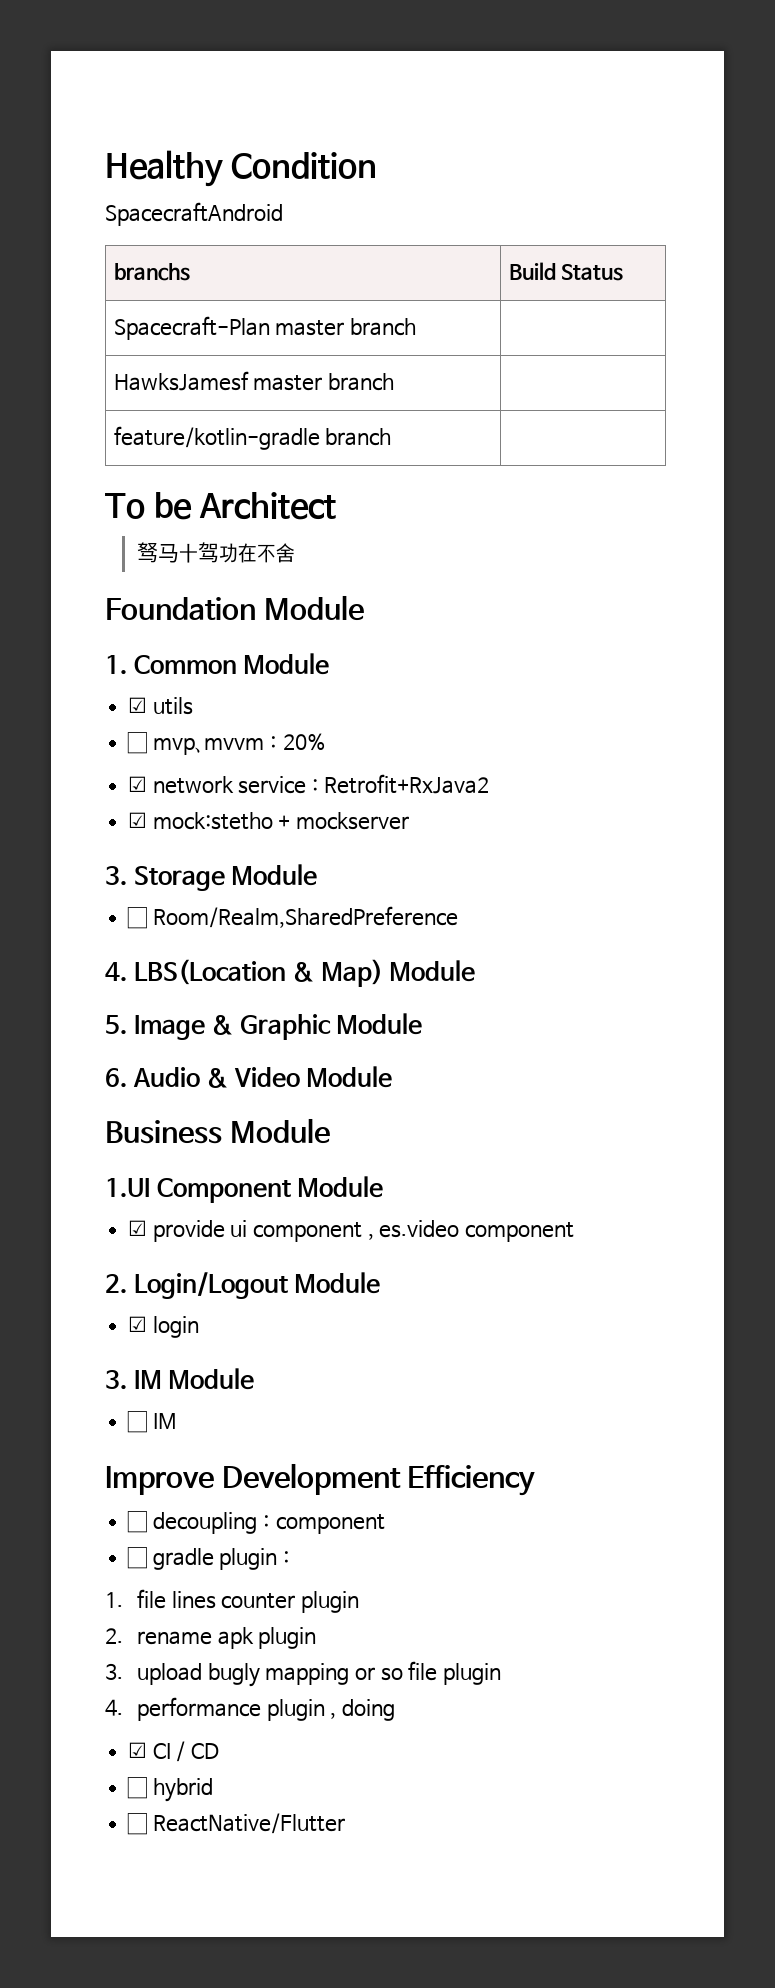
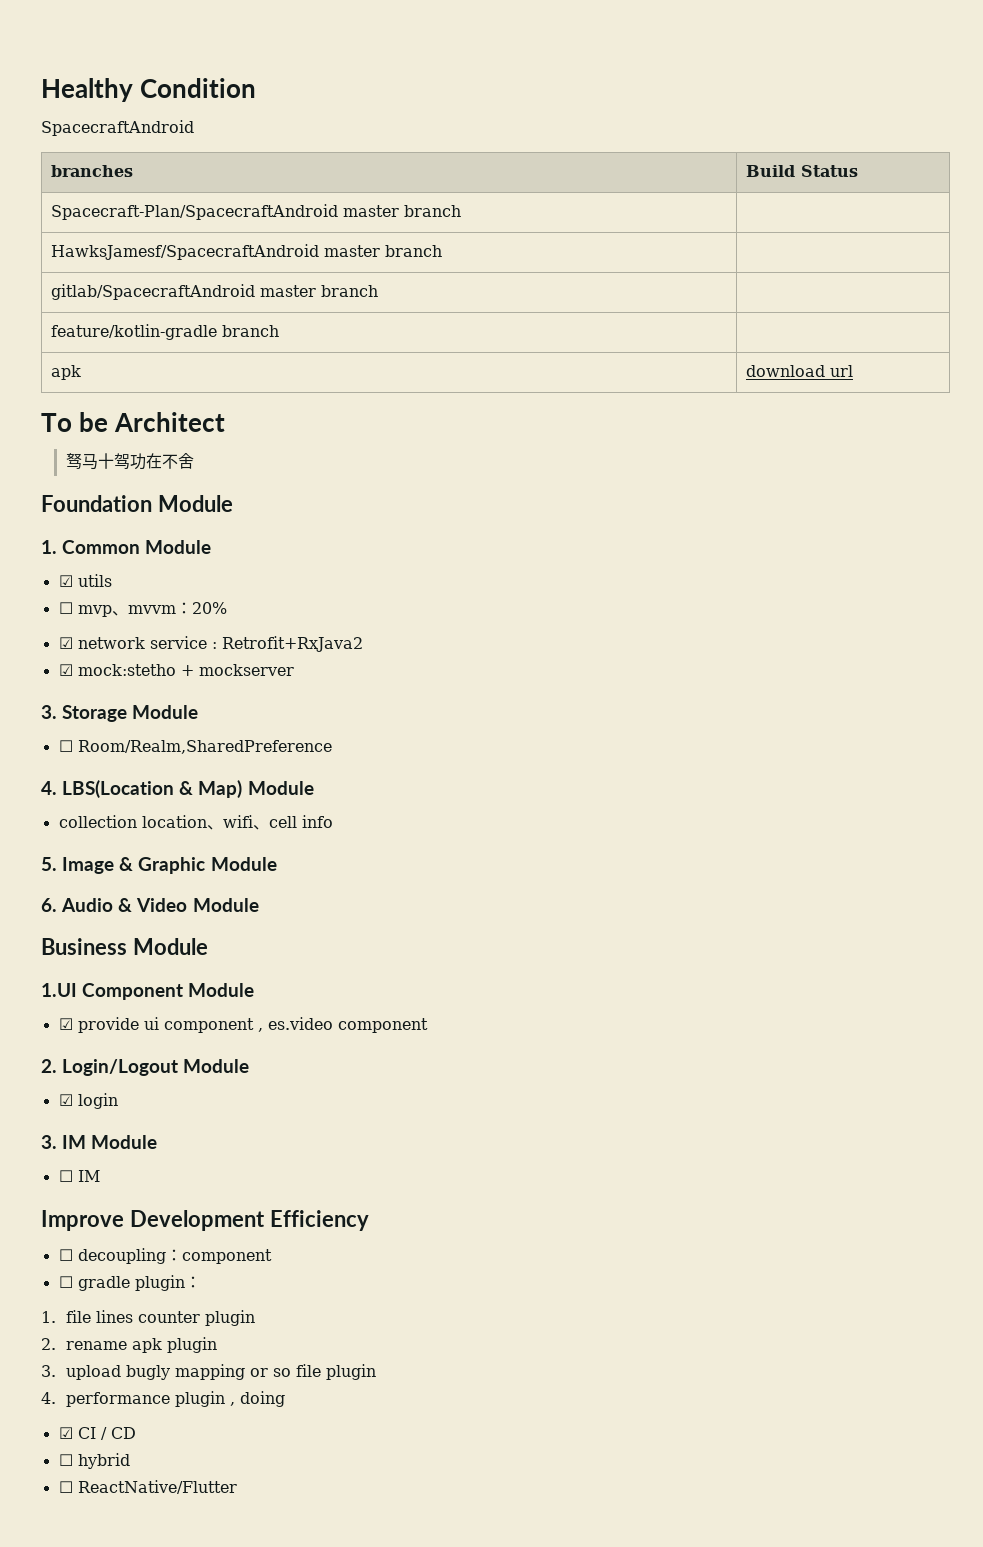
- branchs | Build Status
+ branches | Build Status
- Spacecraft-Plan master branch |
- HawksJamesf master branch |
+ Spacecraft-Plan/SpacecraftAndroid master branch |
+ HawksJamesf/SpacecraftAndroid master branch |
+ gitlab/SpacecraftAndroid master branch |
+ apk | download url
+ collection location、wifi、cell info

